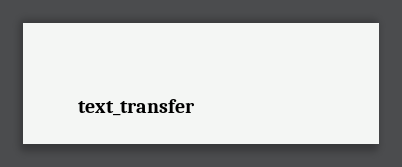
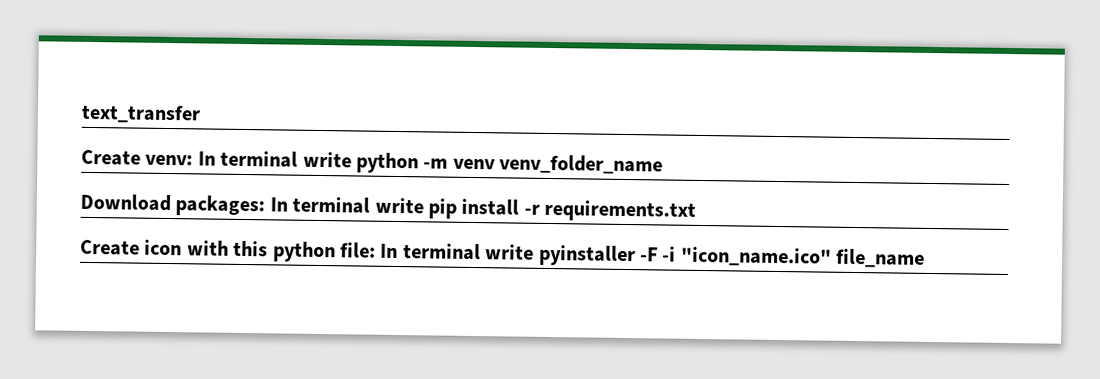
+ Create venv: In terminal write python -m venv venv_folder_name
+ Download packages: In terminal write pip install -r requirements.txt
+ Create icon with this python file: In terminal write pyinstaller -F -i "icon_name.ico" file_name

